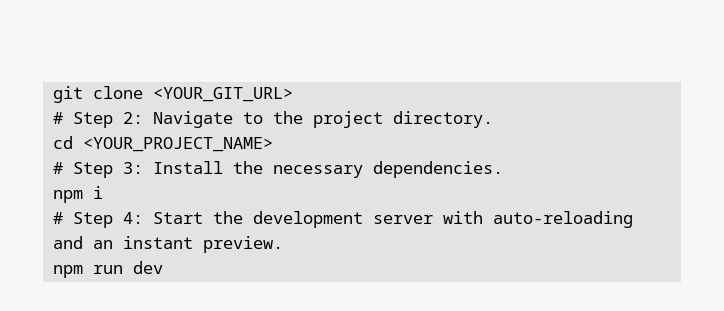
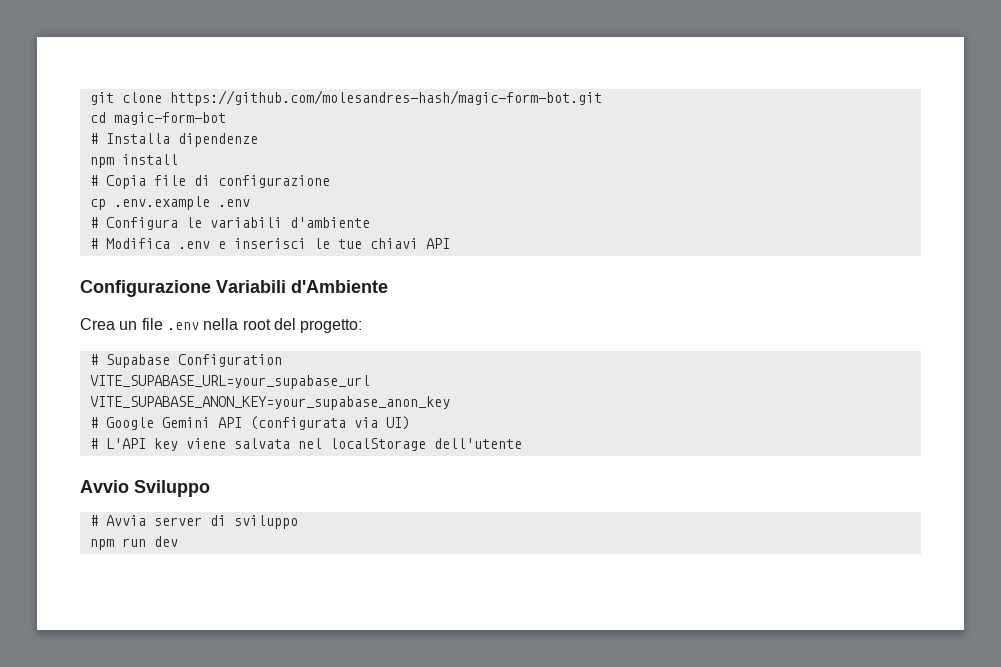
- git clone <YOUR_GIT_URL>
- # Step 2: Navigate to the project directory.
- cd <YOUR_PROJECT_NAME>
- # Step 3: Install the necessary dependencies.
- npm i
- # Step 4: Start the development server with auto-reloading and an instant preview.
+ git clone https://github.com/molesandres-hash/magic-form-bot.git
+ cd magic-form-bot
+ # Installa dipendenze
+ npm install
+ # Copia file di configurazione
+ cp .env.example .env
+ # Configura le variabili d'ambiente
+ # Modifica .env e inserisci le tue chiavi API
+ Configurazione Variabili d'Ambiente
+ Crea un file .env nella root del progetto:
+ # Supabase Configuration
+ VITE_SUPABASE_URL=your_supabase_url
+ VITE_SUPABASE_ANON_KEY=your_supabase_anon_key
+ # Google Gemini API (configurata via UI)
+ # L'API key viene salvata nel localStorage dell'utente
+ Avvio Sviluppo
+ # Avvia server di sviluppo

